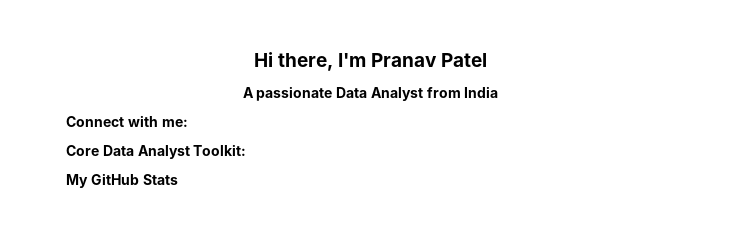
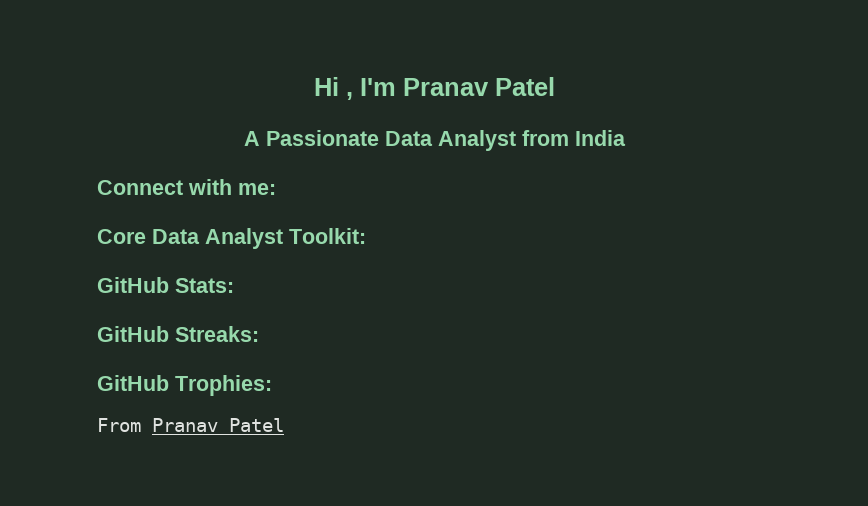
- Hi there, I'm Pranav Patel
+ Hi , I'm Pranav Patel
- A passionate Data Analyst from India
+ A Passionate Data Analyst from India
- My GitHub Stats
+ GitHub Stats:
+ GitHub Streaks:
+ GitHub Trophies:
+ From Pranav Patel

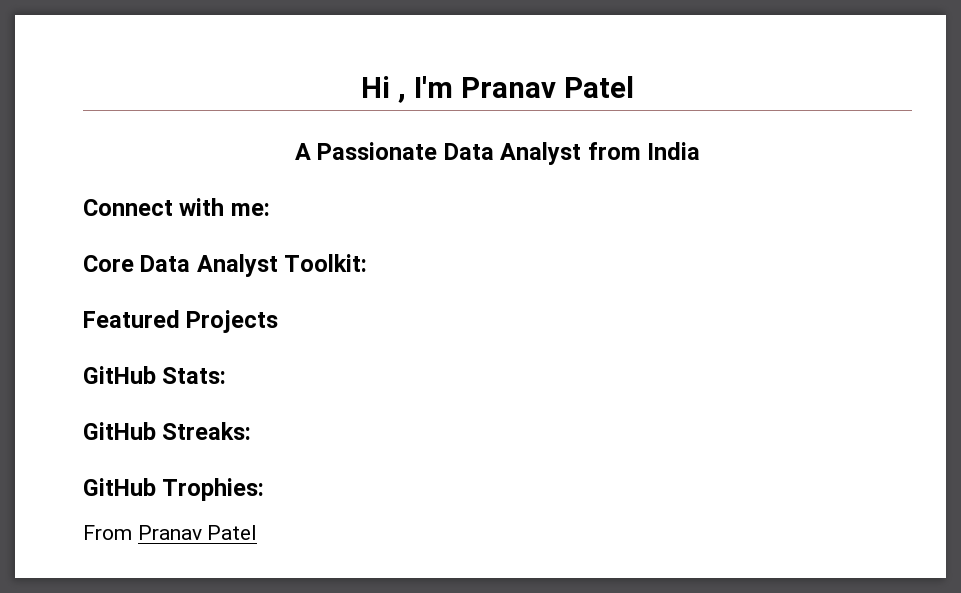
+ Featured Projects

